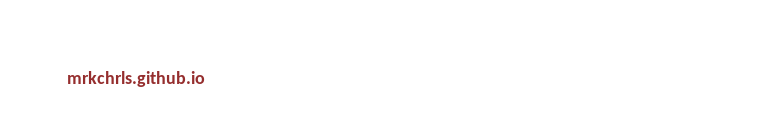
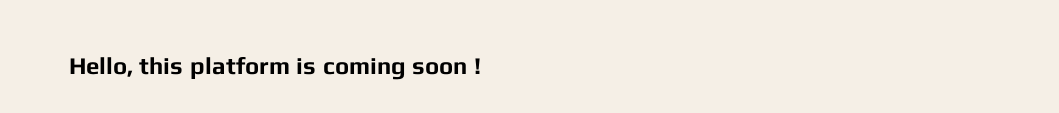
- mrkchrls.github.io
+ Hello, this platform is coming soon !

